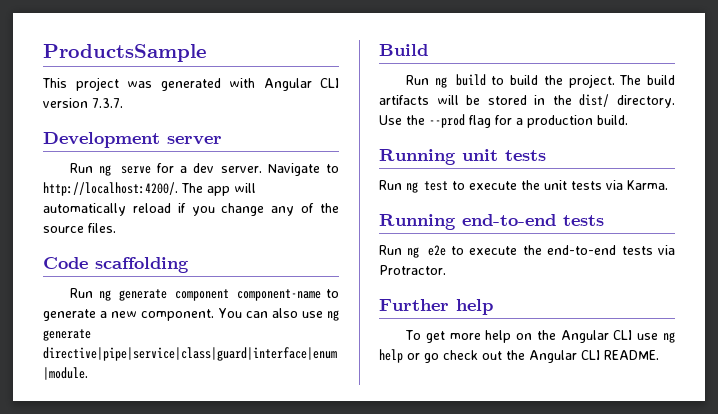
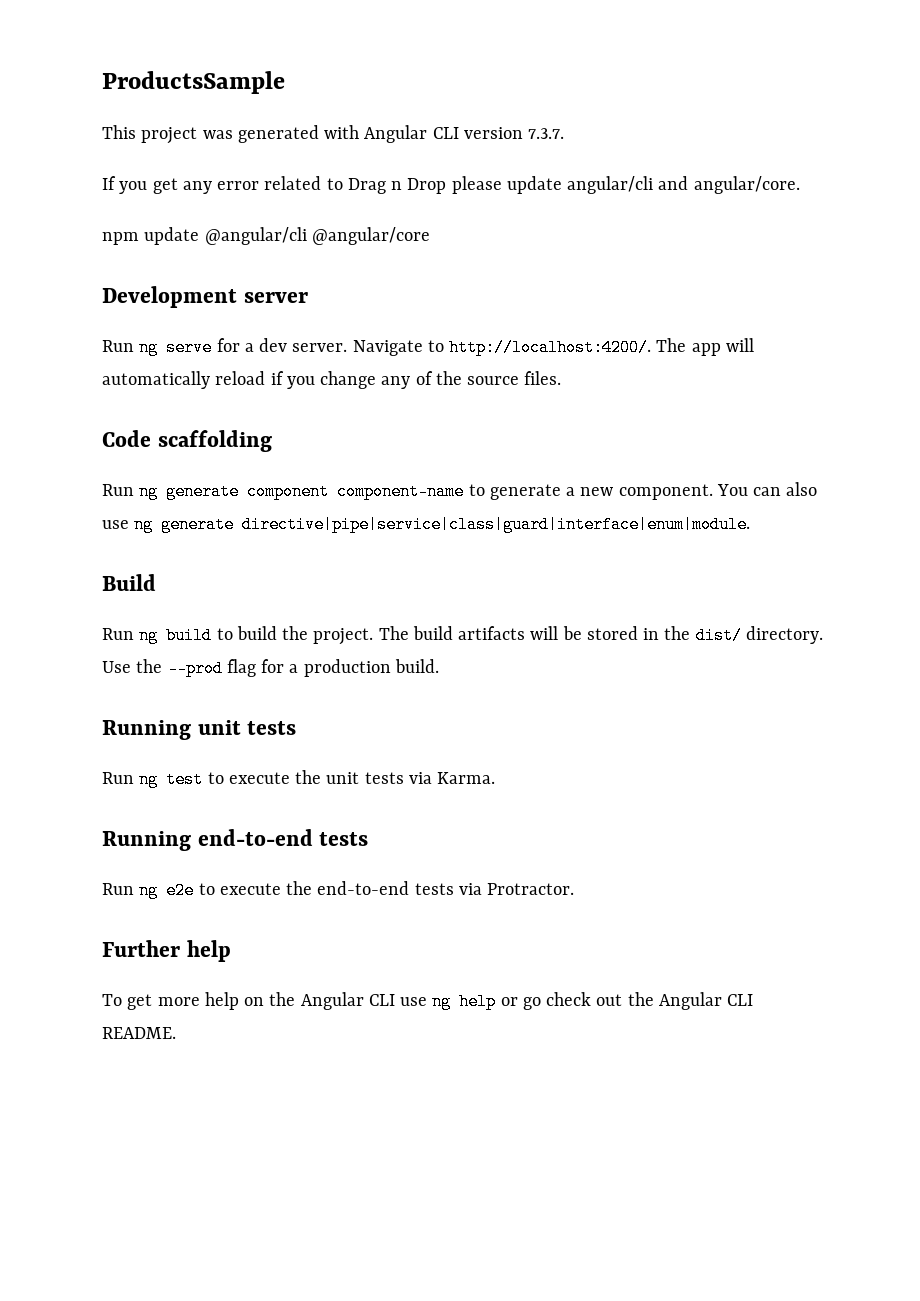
+ If you get any error related to Drag n Drop please update angular/cli and angular/core.
+ npm update @angular/cli @angular/core

